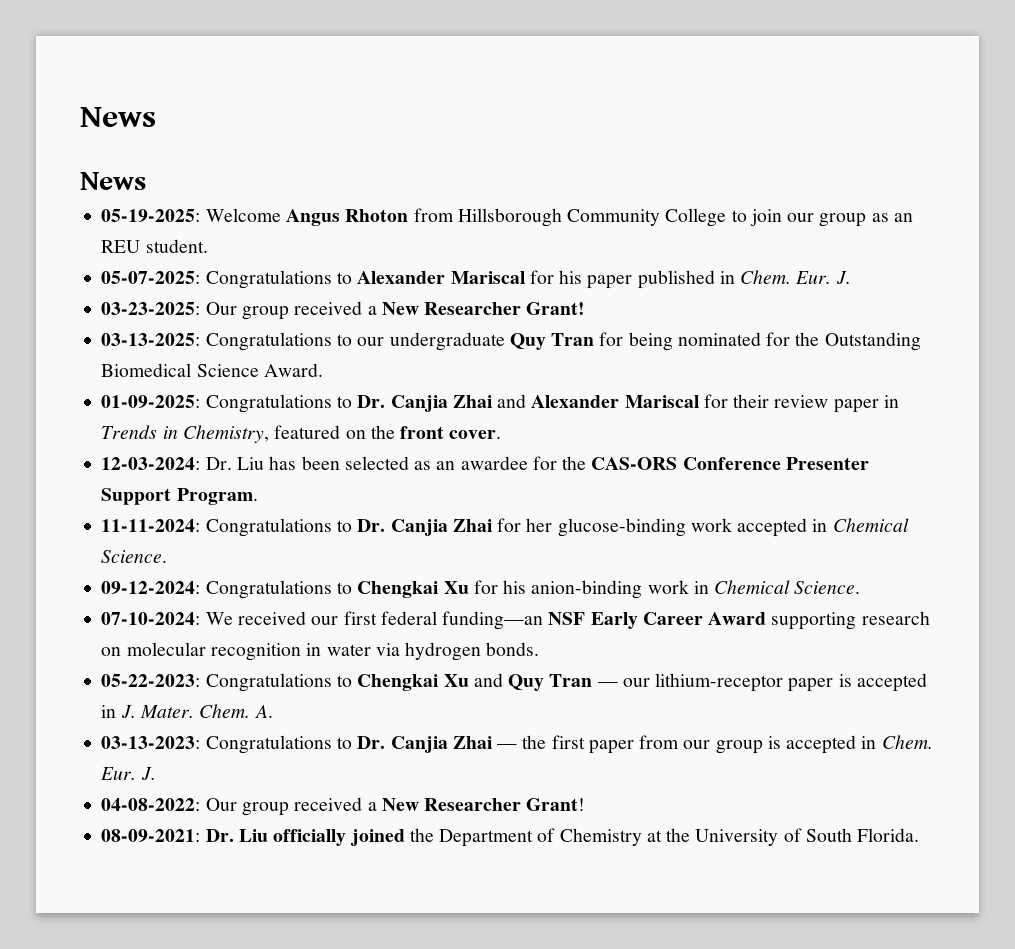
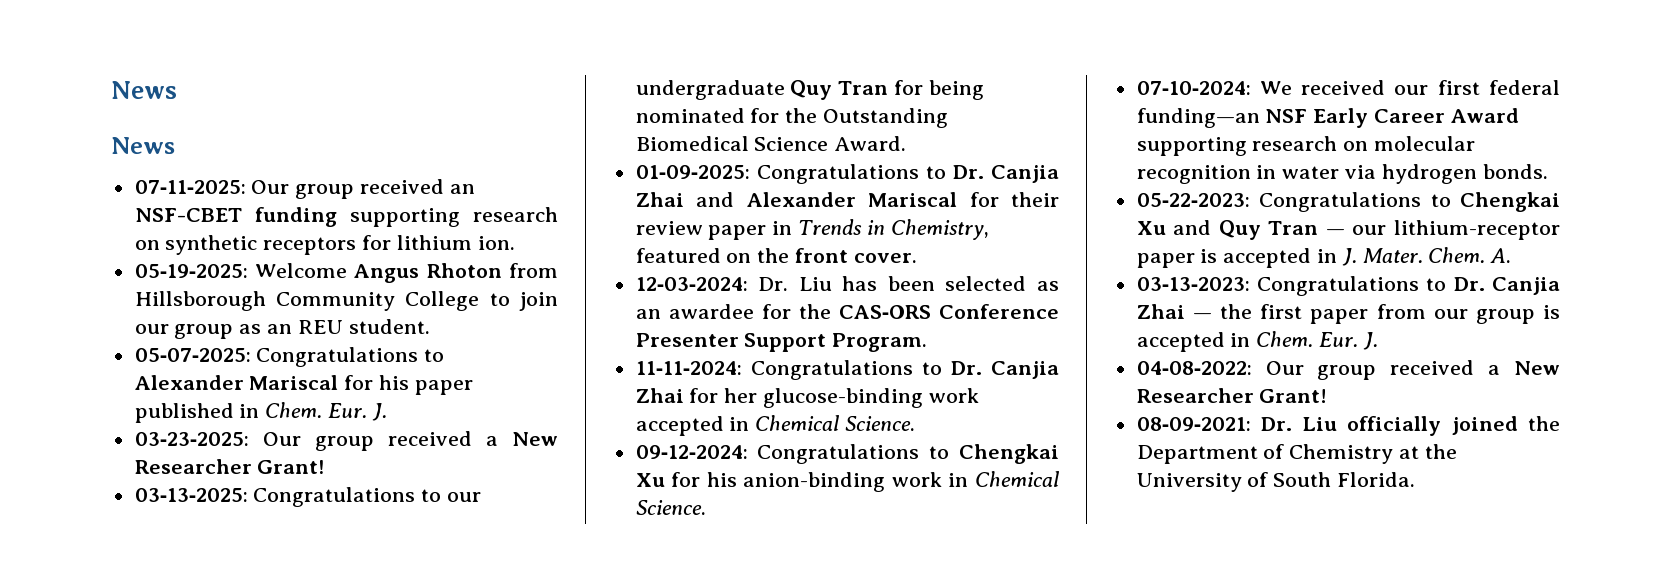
+ 07‑11‑2025: Our group received an NSF-CBET funding supporting research on synthetic receptors for lithium ion.

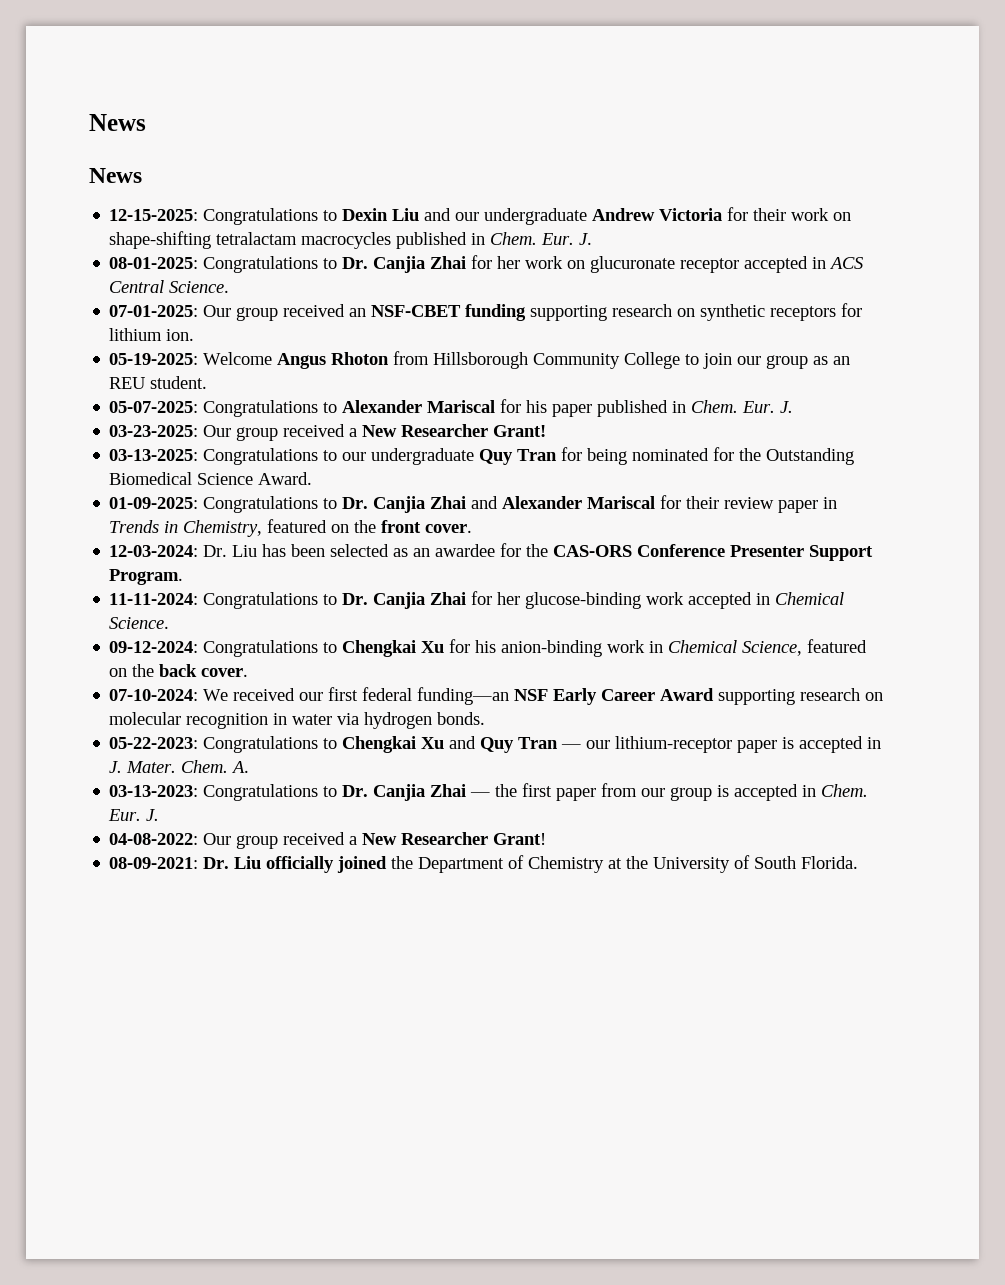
- 07‑11‑2025: Our group received an NSF-CBET funding supporting research on synthetic receptors for lithium ion.
+ 12‑15‑2025: Congratulations to Dexin Liu and our undergraduate Andrew Victoria for their work on shape-shifting tetralactam macrocycles published in Chem. Eur. J.
+ 08‑01‑2025: Congratulations to Dr. Canjia Zhai for her work on glucuronate receptor accepted in ACS Central Science.
+ 07‑01‑2025: Our group received an NSF-CBET funding supporting research on synthetic receptors for lithium ion.
- 09‑12‑2024: Congratulations to Chengkai Xu for his anion-binding work in Chemical Science.
+ 09‑12‑2024: Congratulations to Chengkai Xu for his anion-binding work in Chemical Science, featured on the back cover.

